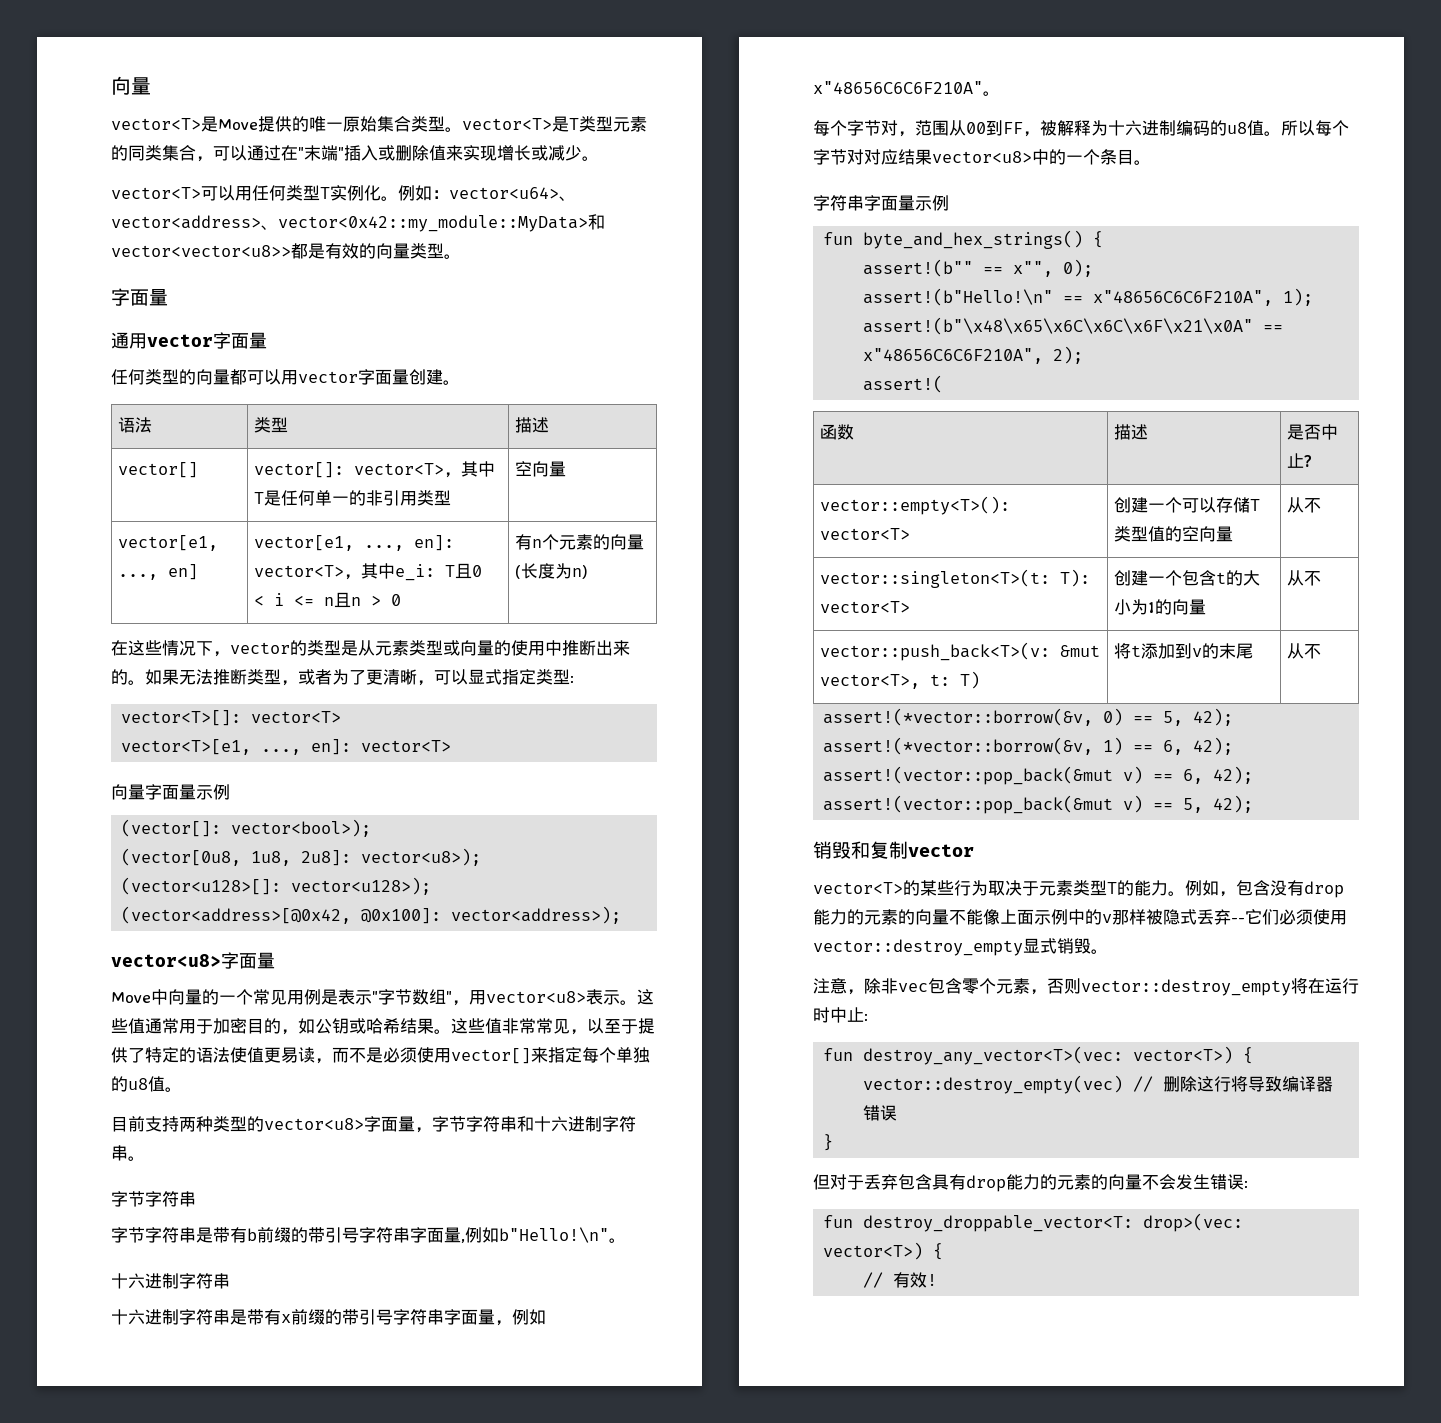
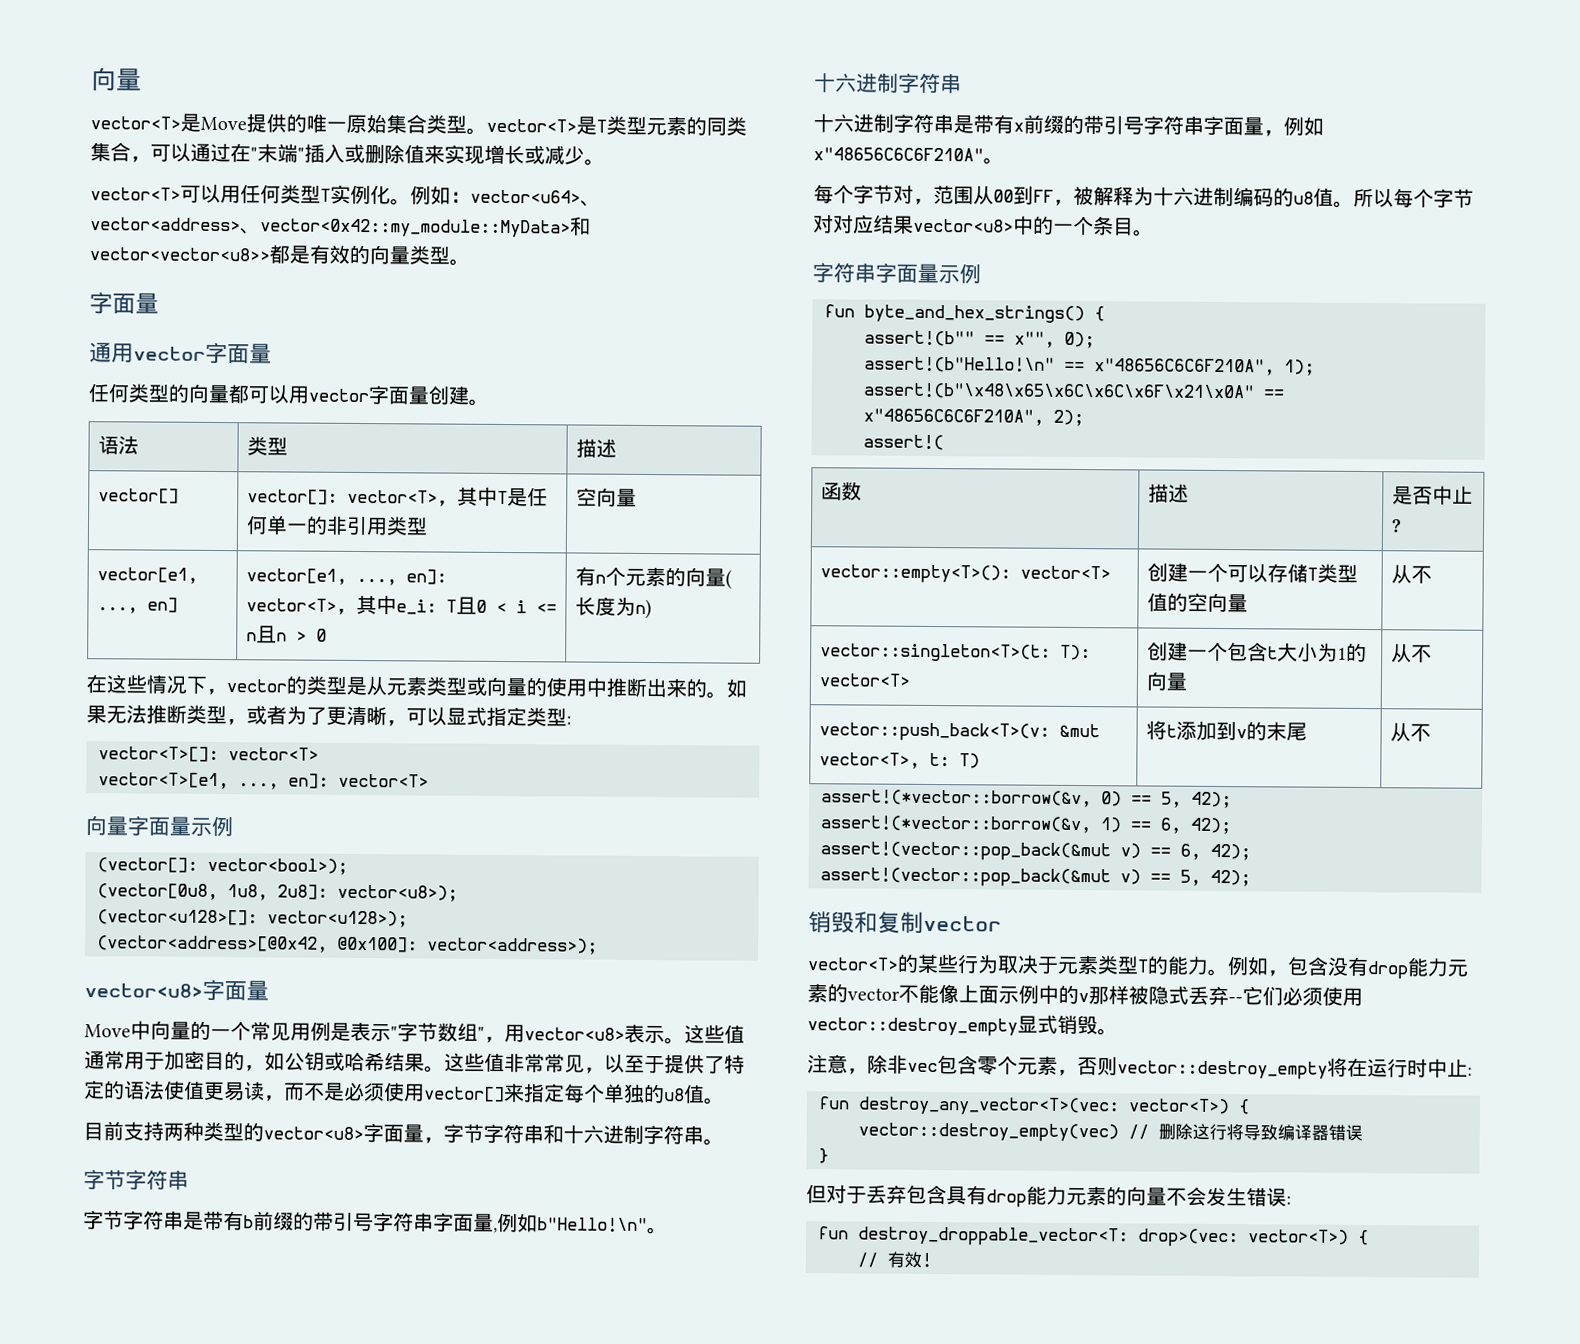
- vector::singleton<T>(t: T): vector<T> | 创建一个包含t的大小为1的向量 | 从不
+ vector::singleton<T>(t: T): vector<T> | 创建一个包含t大小为1的向量 | 从不
- 例如，包含没有drop能力的元素的向量不能像上面示例中的v那样被隐式丢弃--它们必须使用vector::destroy_empty显式销毁。
+ 例如，包含没有drop能力元素的vector不能像上面示例中的v那样被隐式丢弃--它们必须使用vector::destroy_empty显式销毁。
- 但对于丢弃包含具有drop能力的元素的向量不会发生错误:
+ 但对于丢弃包含具有drop能力元素的向量不会发生错误:

